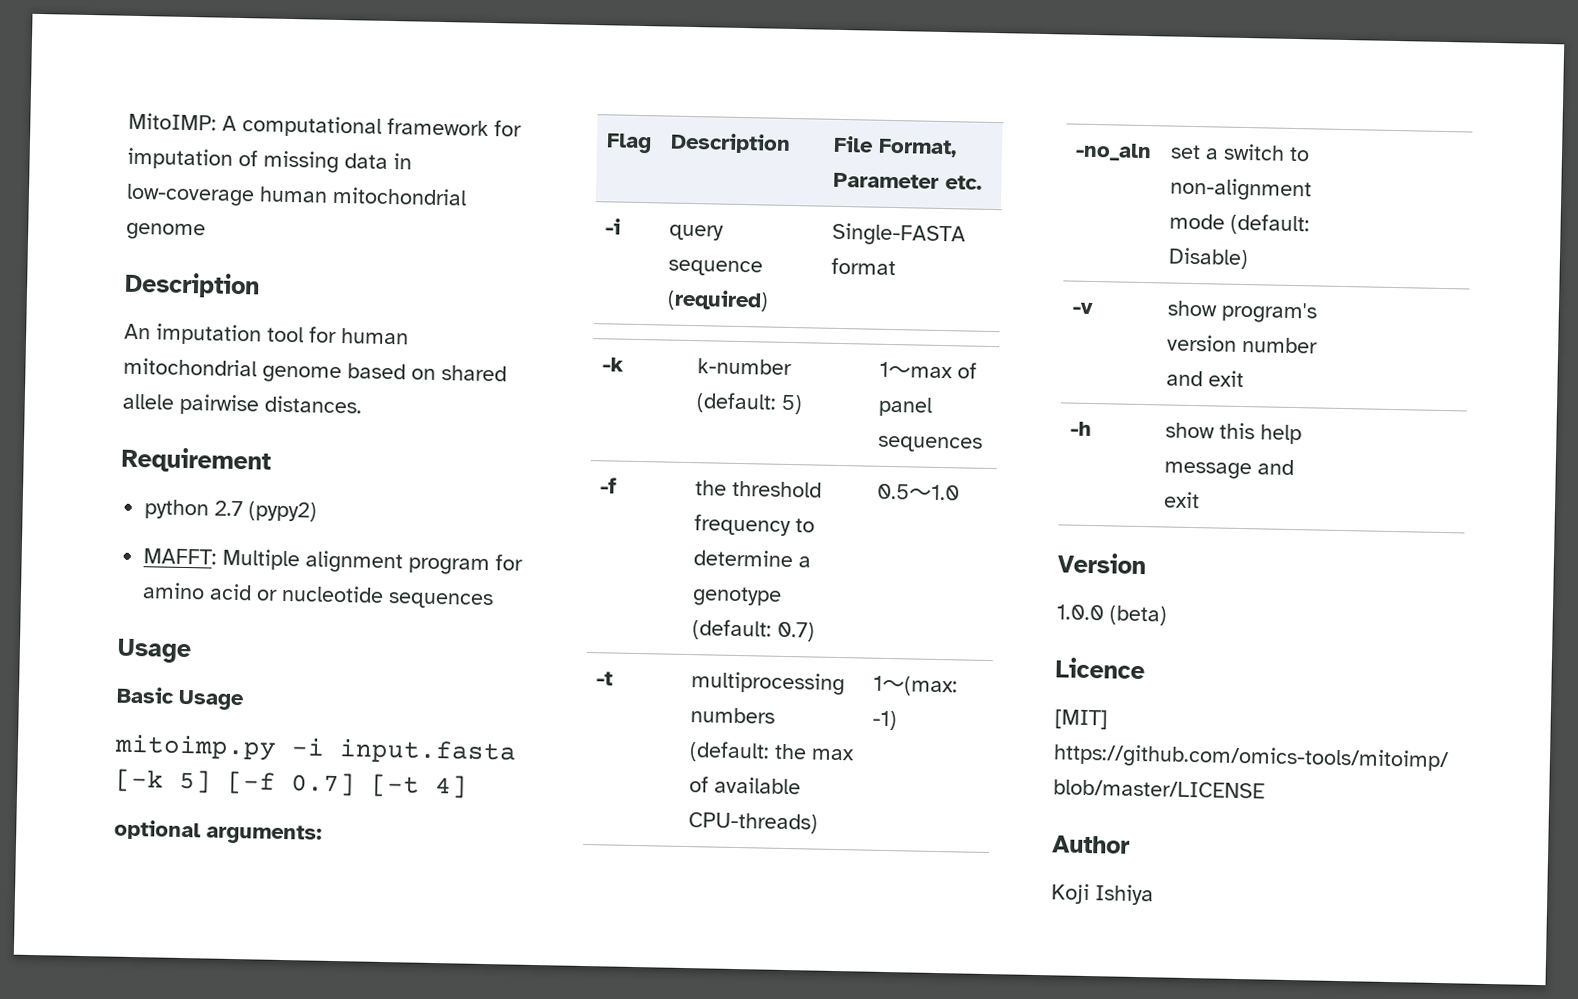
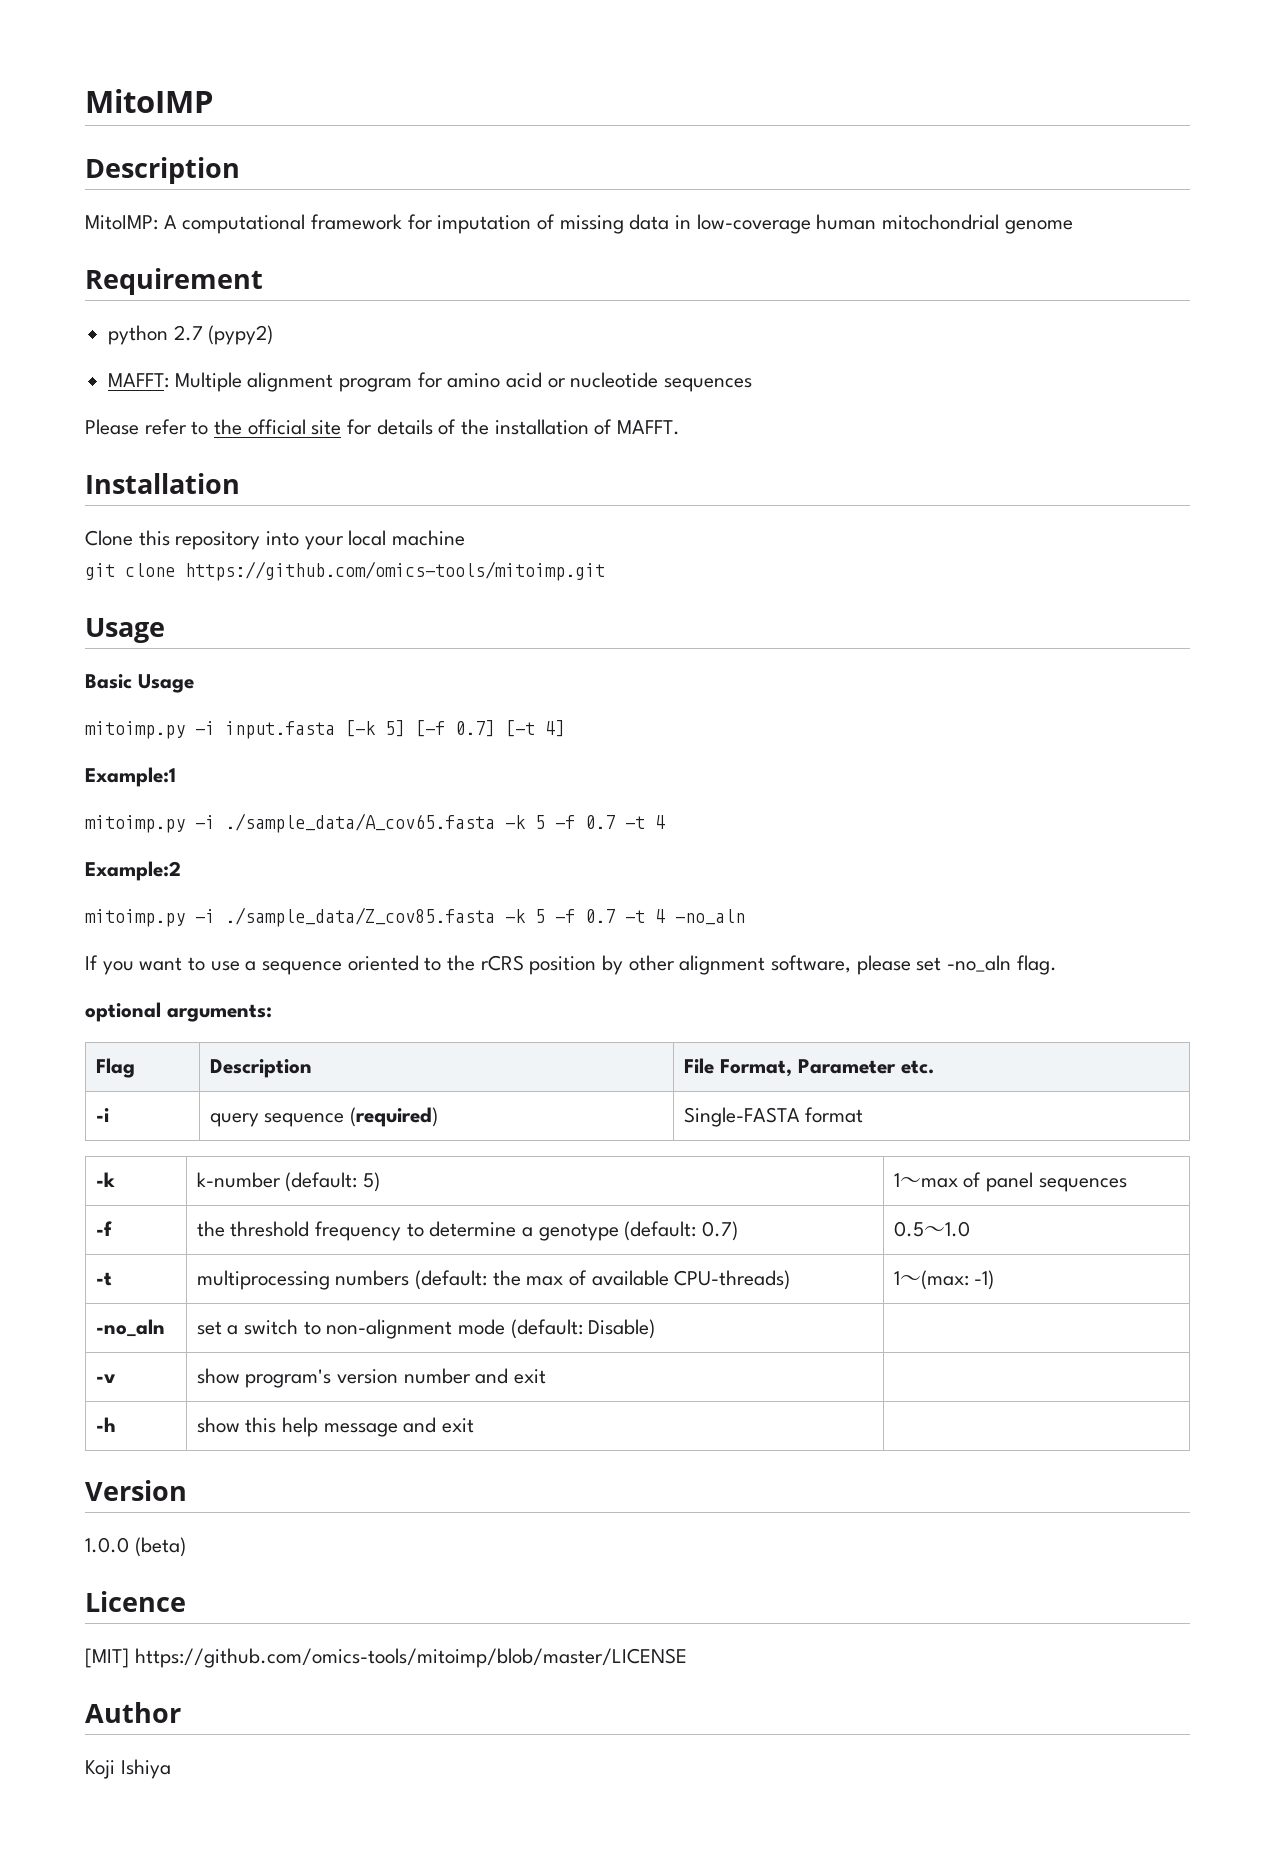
+ MitoIMP
+ Description
  MitoIMP: A computational framework for imputation of missing data in low-coverage human mitochondrial genome
- Description
- An imputation tool for human mitochondrial genome based on shared allele pairwise distances.
+ Please refer to the official site for details of the installation of MAFFT.
+ Installation
+ Clone this repository into your local machine
+ git clone https://github.com/omics-tools/mitoimp.git
+ Example:1
+ mitoimp.py -i ./sample_data/A_cov65.fasta -k 5 -f 0.7 -t 4
+ Example:2
+ mitoimp.py -i ./sample_data/Z_cov85.fasta -k 5 -f 0.7 -t 4 -no_aln
+ If you want to use a sequence oriented to the rCRS position by other alignment software, please set -no_aln flag.

